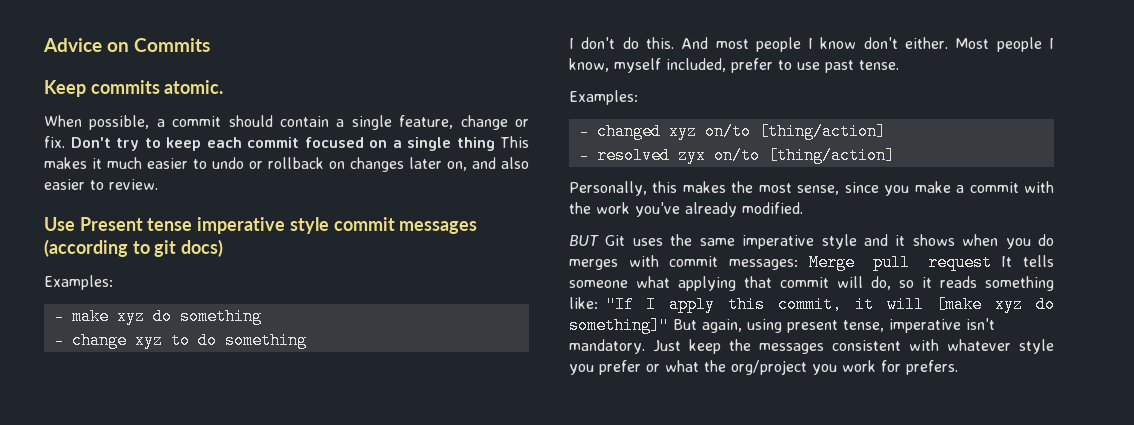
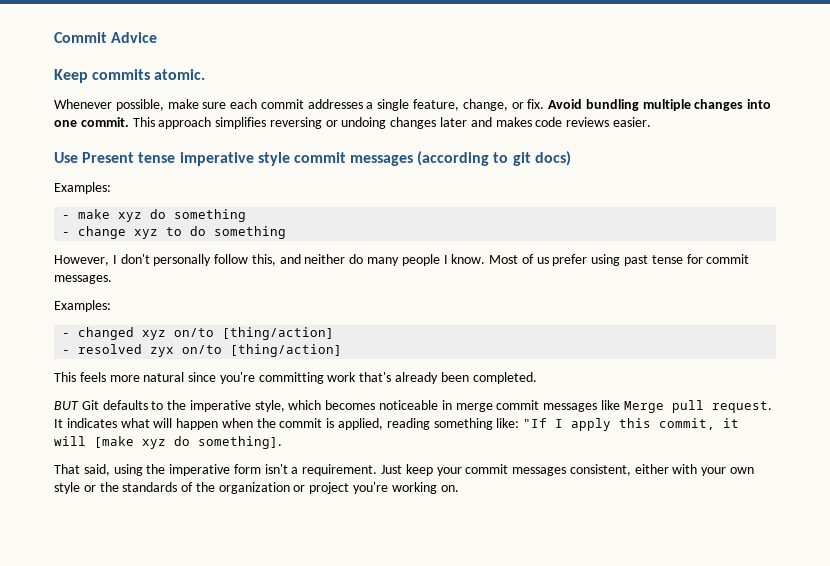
- Advice on Commits
+ Commit Advice
- When possible, a commit should contain a single feature, change or fix.
+ Whenever possible, make sure each commit addresses a single feature, change, or fix.
- Don't try to keep each commit focused on a single thing This makes it much easier to undo or rollback on changes later on, and also easier to review.
+ Avoid bundling multiple changes into one commit. This approach simplifies reversing or undoing changes later and makes code reviews easier.
- I don't do this. And most people I know don't either. Most people I know, myself included, prefer to use past tense.
+ However, I don't personally follow this, and neither do many people I know. Most of us prefer using past tense for commit messages.
- Personally, this makes the most sense, since you make a commit with the work you've already modified.
- BUT Git uses the same imperative style and it shows when you do merges with commit messages: Merge pull request It tells someone what applying that commit will do, so it reads something like: "If I apply this commit, it will [make xyz do something]" But again, using present tense, imperative isn't mandatory. Just keep the messages consistent with whatever style you prefer or what the org/project you work for prefers.
+ This feels more natural since you're committing work that's already been completed.
+ BUT Git defaults to the imperative style, which becomes noticeable in merge commit messages like Merge pull request. It indicates what will happen when the commit is applied, reading something like: "If I apply this commit, it will [make xyz do something].
+ That said, using the imperative form isn't a requirement. Just keep your commit messages consistent, either with your own style or the standards of the organization or project you're working on.

